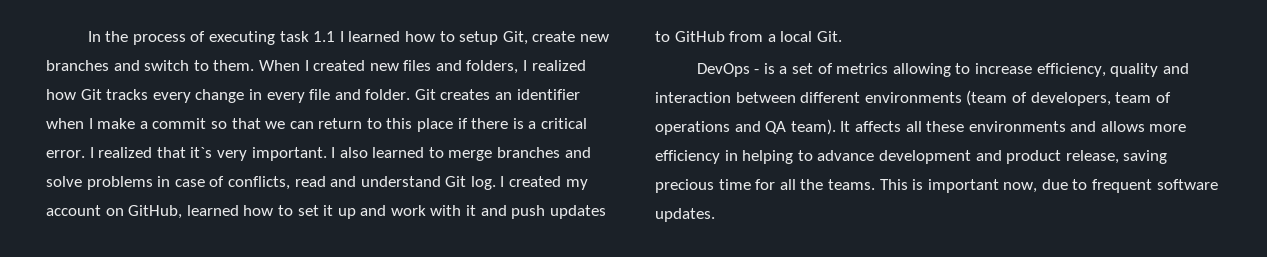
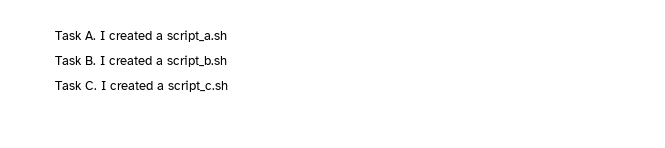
- In the process of executing task 1.1 I learned how to setup Git, create new branches and switch to them. When I created new files and folders, I realized how Git tracks every change in every file and folder. Git creates an identifier when I make a commit so that we can return to this place if there is a critical error. I realized that it`s very important. I also learned to merge branches and solve problems in case of conflicts, read and understand Git log. I created my account on GitHub, learned how to set it up and work with it and push updates to GitHub from a local Git.
- DevOps - is a set of metrics allowing to increase efficiency, quality and interaction between different environments (team of developers, team of operations and QA team). It affects all these environments and allows more efficiency in helping to advance development and product release, saving precious time for all the teams. This is important now, due to frequent software updates.
+ Task A. I created a script_a.sh
+ Task B. I created a script_b.sh
+ Task C. I created a script_c.sh

